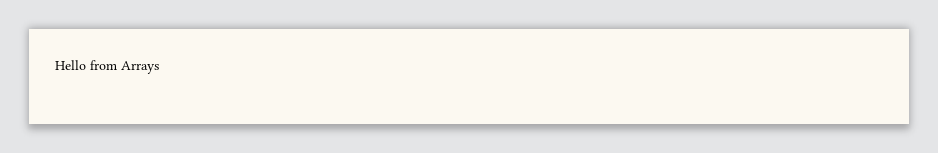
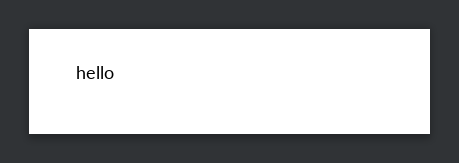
- Hello from Arrays
+ hello

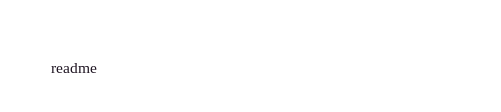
- hello
+ readme

